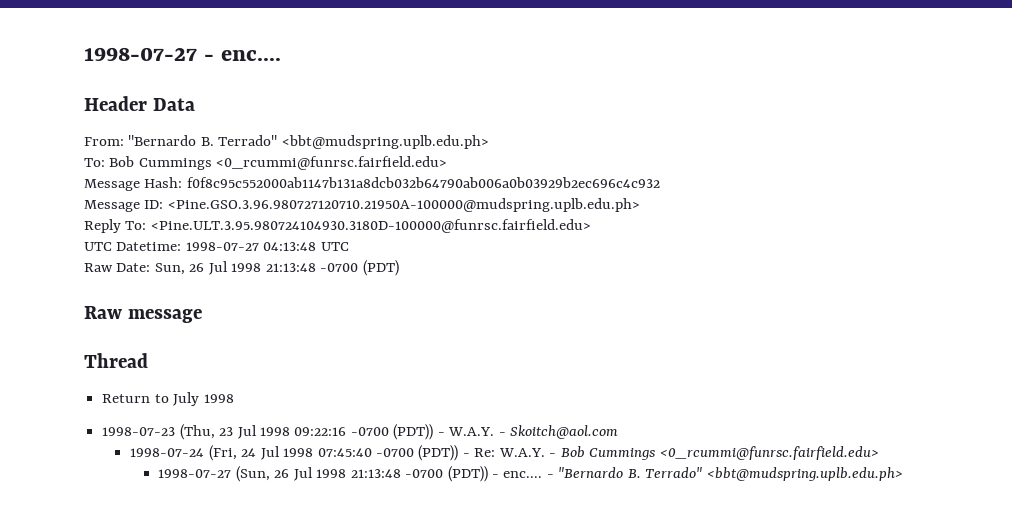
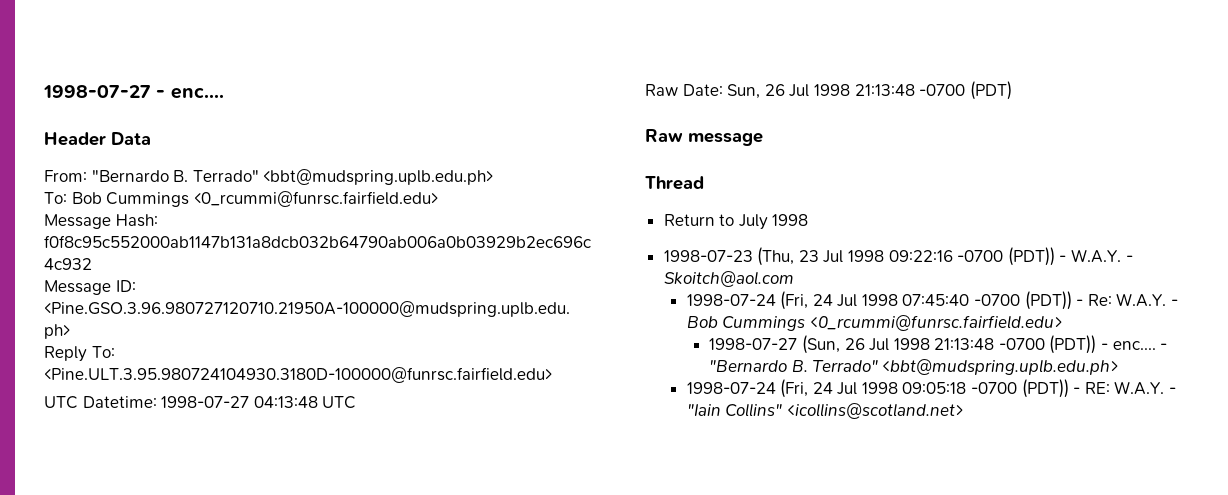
+ 1998-07-24 (Fri, 24 Jul 1998 09:05:18 -0700 (PDT)) - RE: W.A.Y. - "Iain Collins" <icollins@scotland.net>

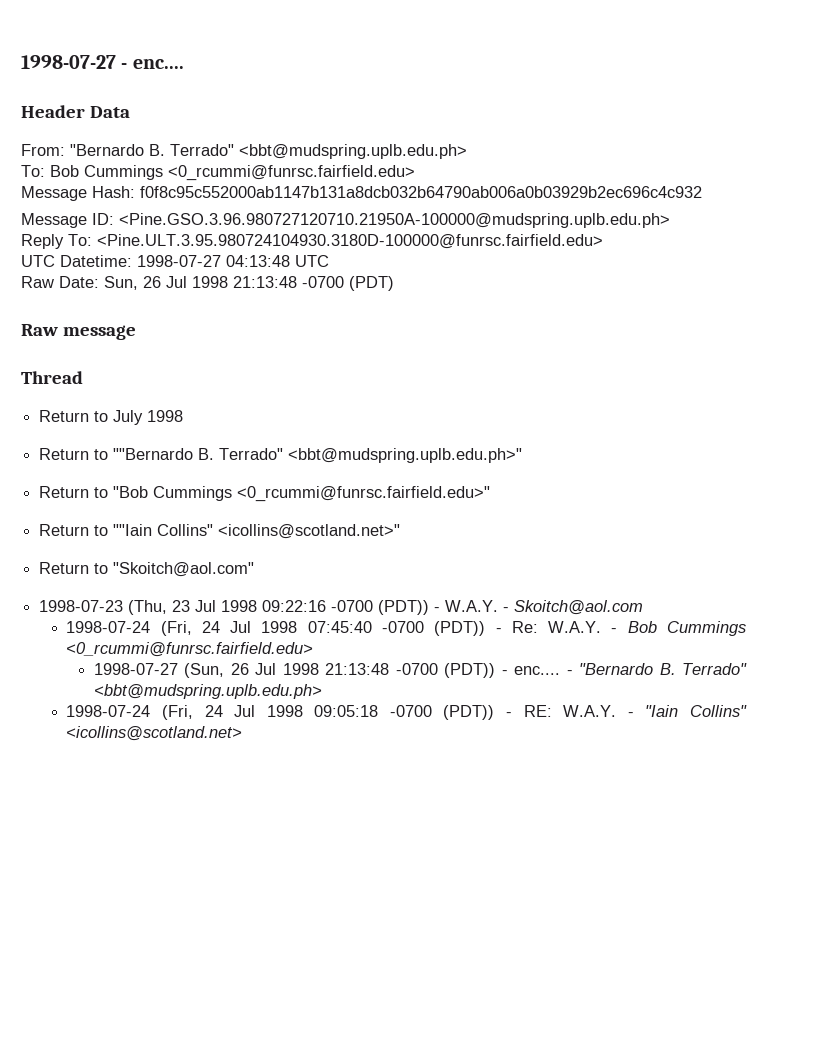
+ Return to ""Bernardo B. Terrado" <bbt@mudspring.uplb.edu.ph>"
+ Return to "Bob Cummings <0_rcummi@funrsc.fairfield.edu>"
+ Return to ""Iain Collins" <icollins@scotland.net>"
+ Return to "Skoitch@aol.com"

